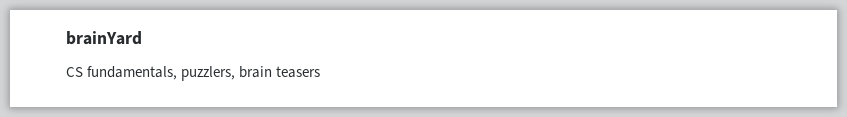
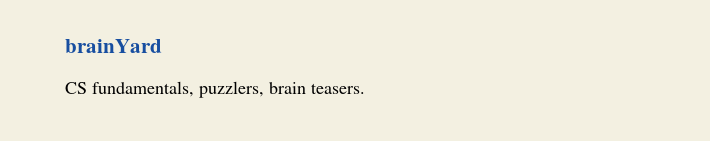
- CS fundamentals, puzzlers, brain teasers
+ CS fundamentals, puzzlers, brain teasers.

